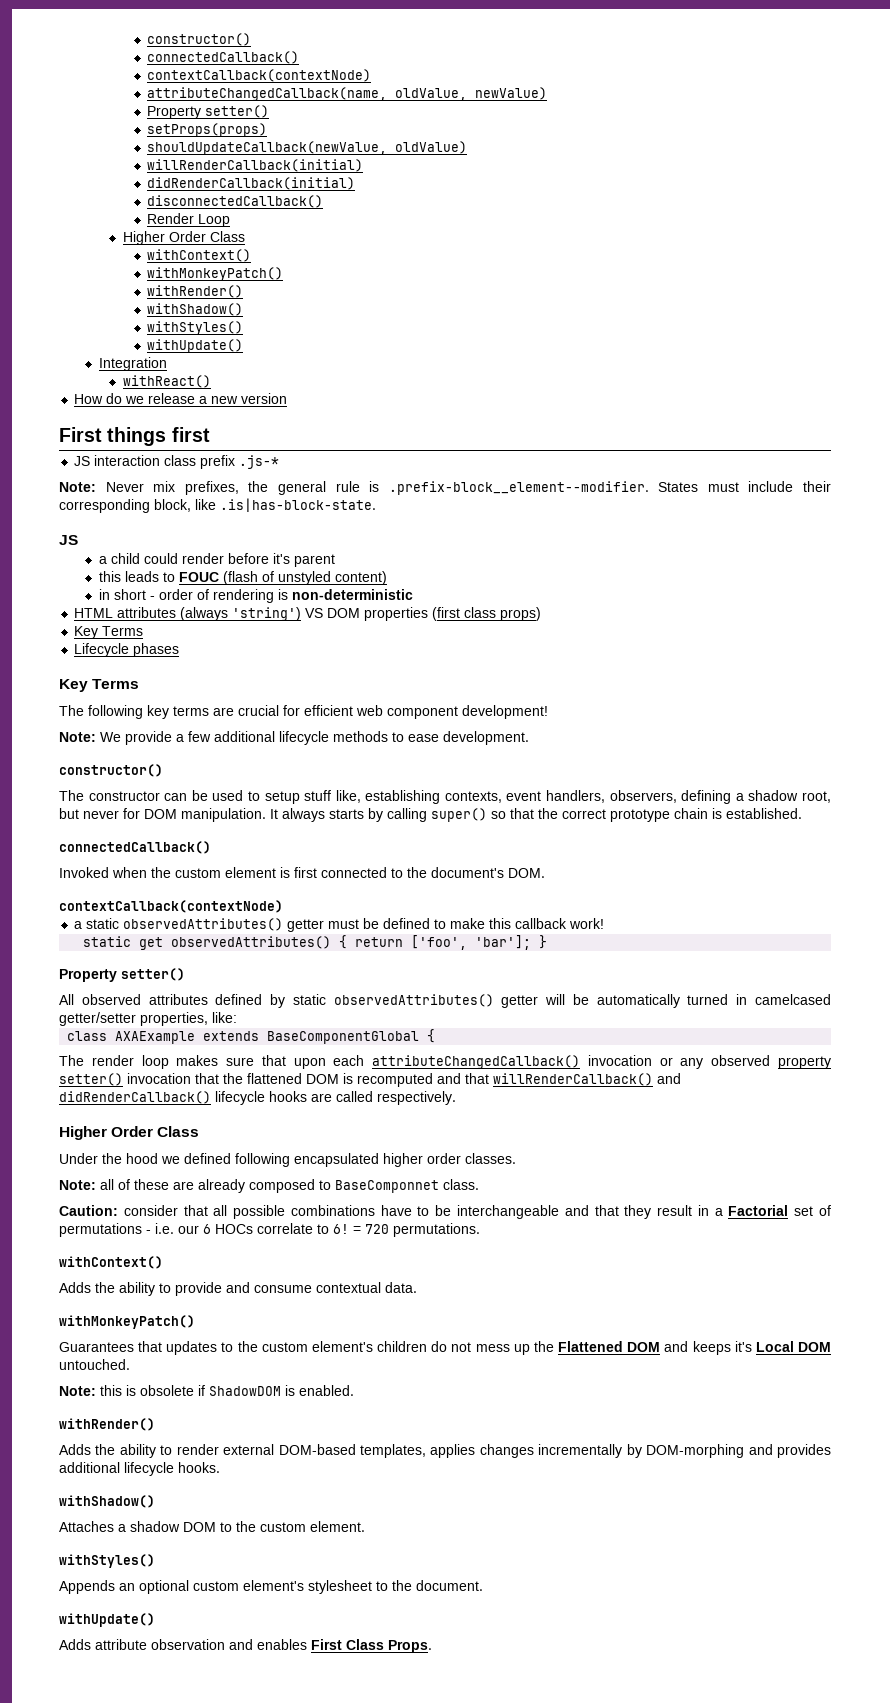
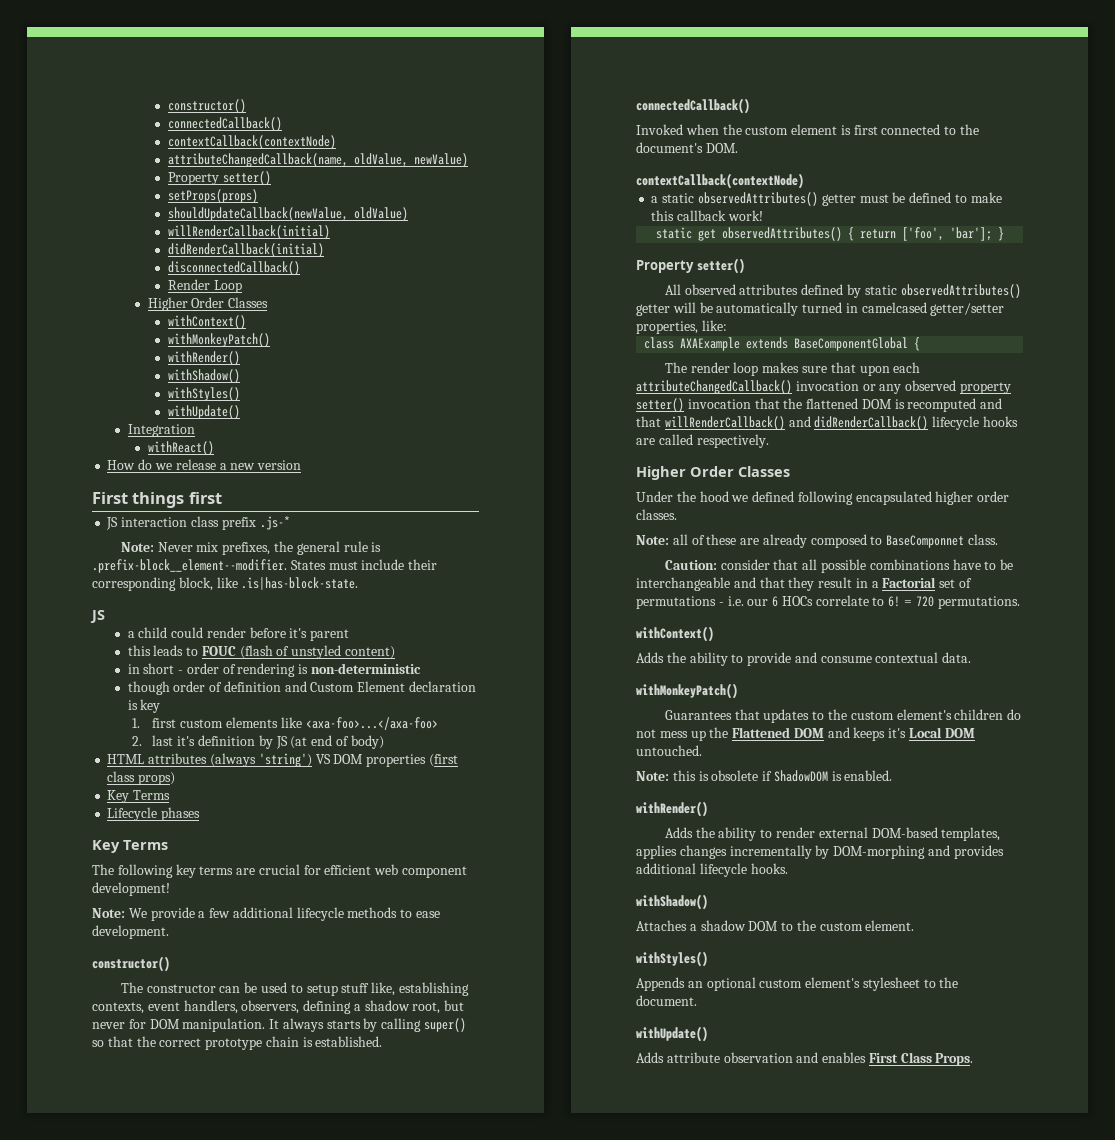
  Render Loop
- Higher Order Class
+ Higher Order Classes
+ though order of definition and Custom Element declaration is key
+ 1. first custom elements like <axa-foo>...</axa-foo>
+ 2. last it's definition by JS (at end of body)
  The render loop makes sure that upon each attributeChangedCallback() invocation or any observed property setter() invocation that the flattened DOM is recomputed and that willRenderCallback() and didRenderCallback() lifecycle hooks are called respectively.
- Higher Order Class
+ Higher Order Classes

